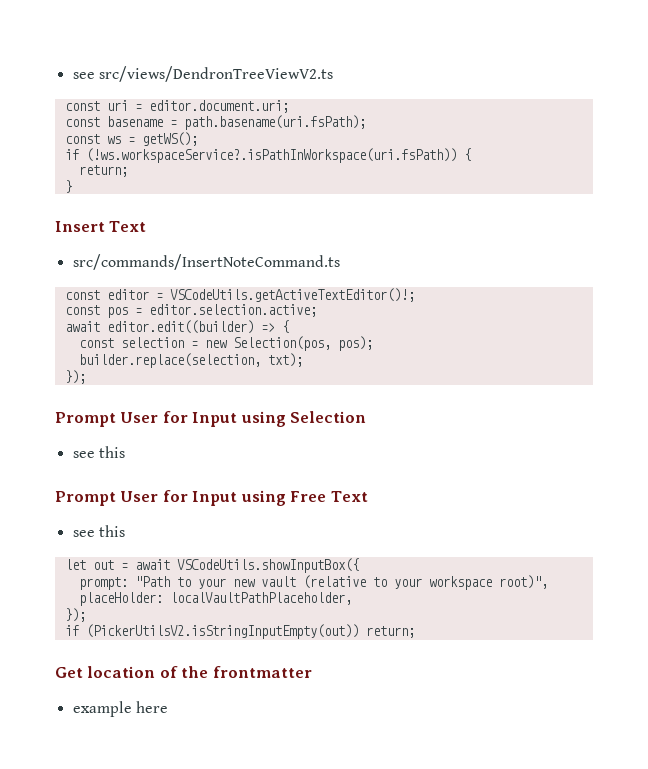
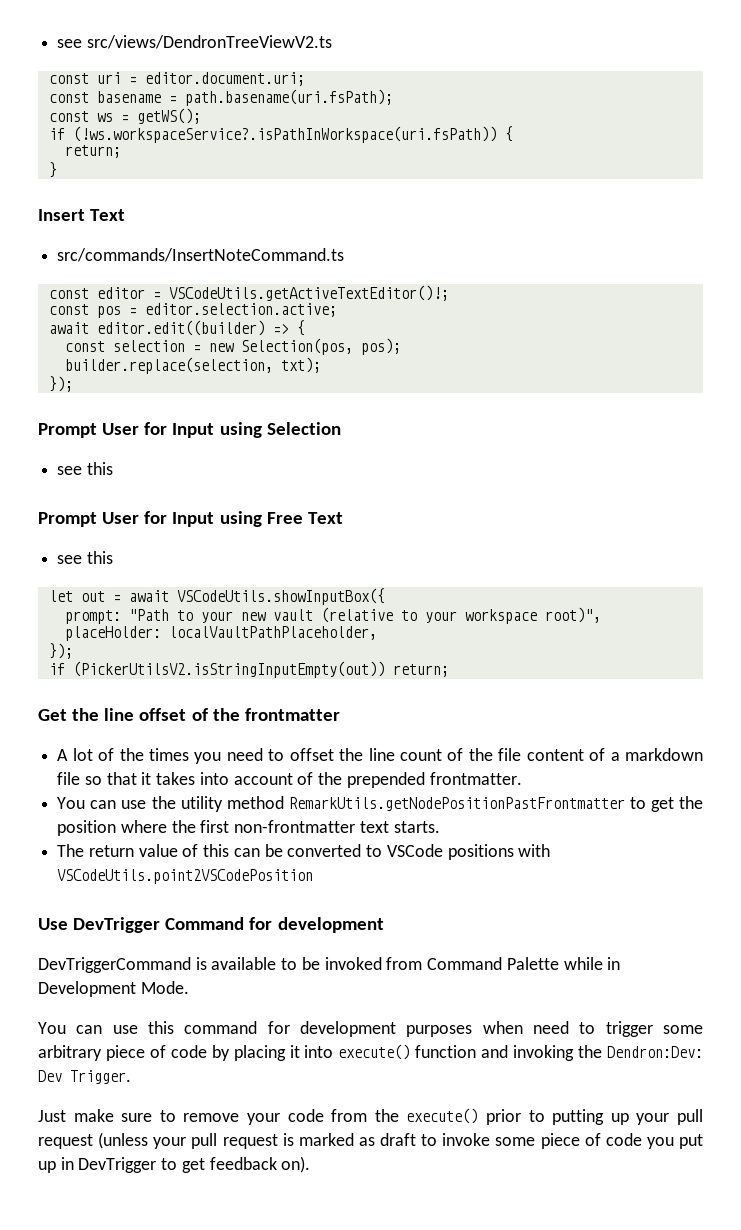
- Get location of the frontmatter
+ Get the line offset of the frontmatter
- example here
+ A lot of the times you need to offset the line count of the file content of a markdown file so that it takes into account of the prepended frontmatter.
+ You can use the utility method RemarkUtils.getNodePositionPastFrontmatter to get the position where the first non-frontmatter text starts.
+ The return value of this can be converted to VSCode positions with VSCodeUtils.point2VSCodePosition
+ Use DevTrigger Command for development
+ DevTriggerCommand is available to be invoked from Command Palette while in Development Mode.
+ You can use this command for development purposes when need to trigger some arbitrary piece of code by placing it into execute() function and invoking the Dendron:Dev: Dev Trigger.
+ Just make sure to remove your code from the execute() prior to putting up your pull request (unless your pull request is marked as draft to invoke some piece of code you put up in DevTrigger to get feedback on).

